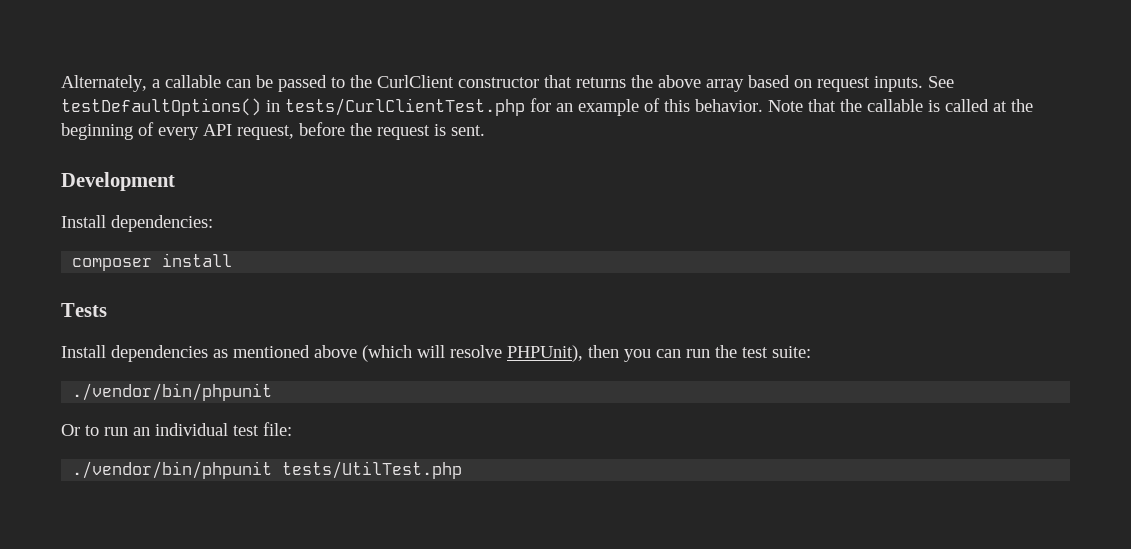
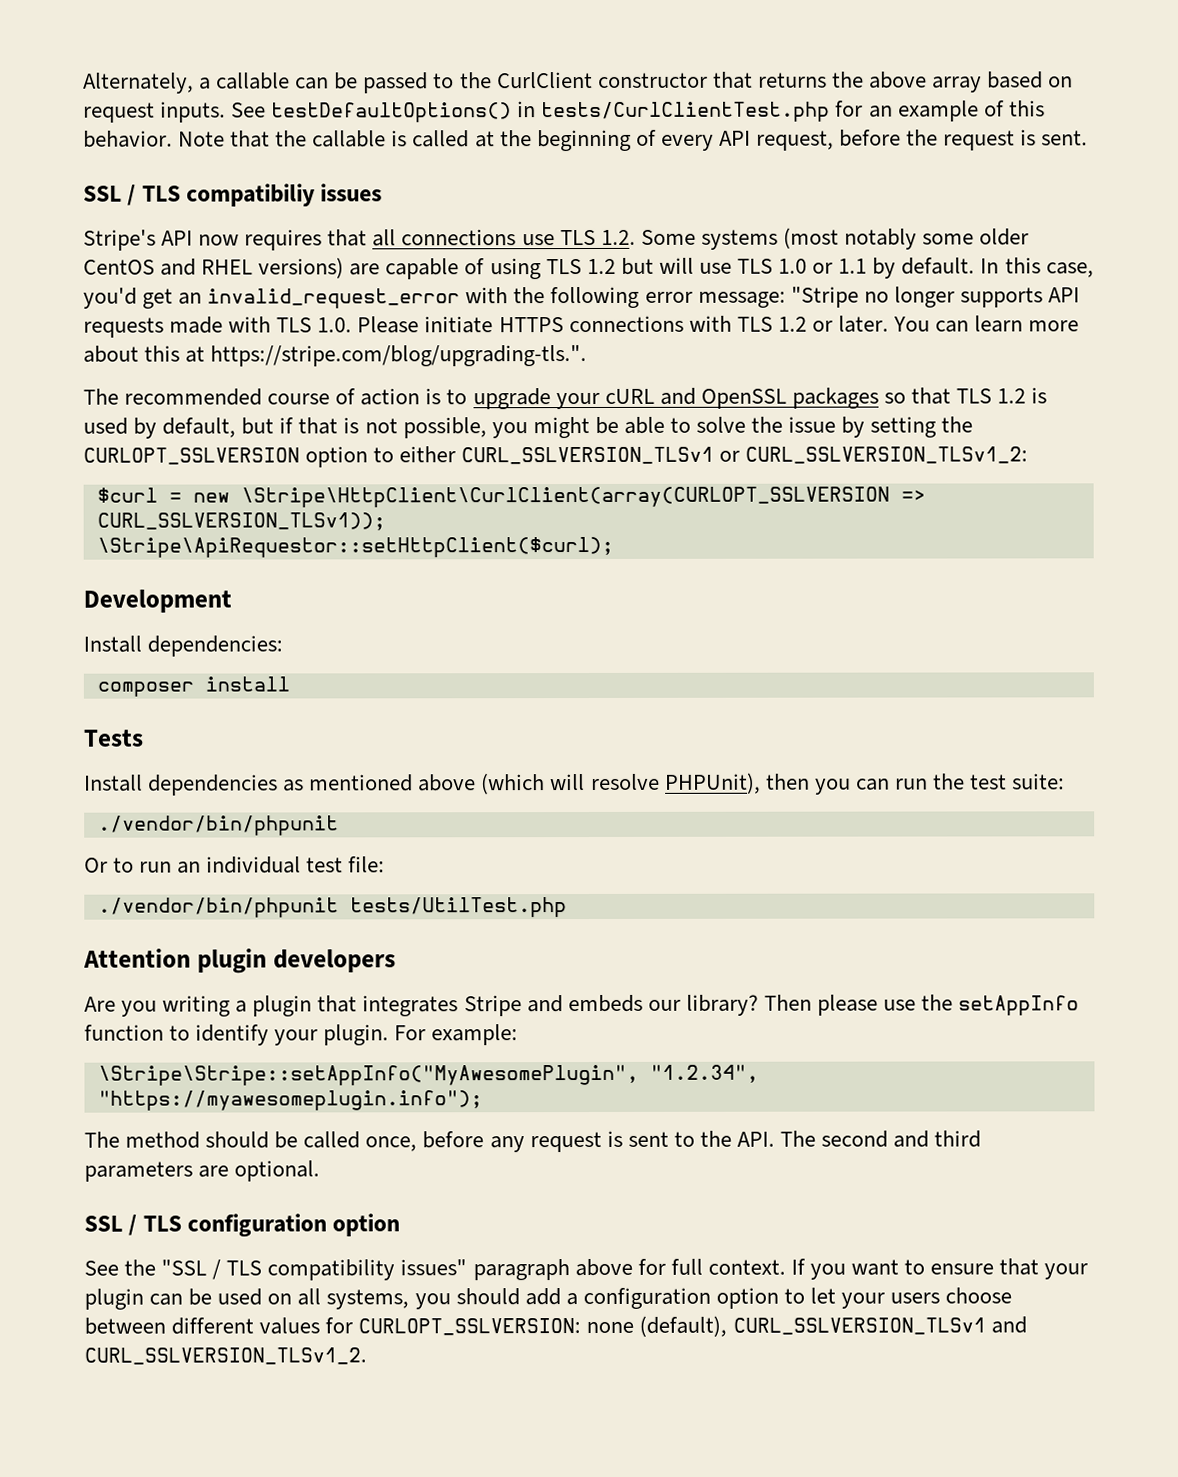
+ SSL / TLS compatibiliy issues
+ Stripe's API now requires that all connections use TLS 1.2. Some systems (most notably some older CentOS and RHEL versions) are capable of using TLS 1.2 but will use TLS 1.0 or 1.1 by default. In this case, you'd get an invalid_request_error with the following error message: "Stripe no longer supports API requests made with TLS 1.0. Please initiate HTTPS connections with TLS 1.2 or later. You can learn more about this at https://stripe.com/blog/upgrading-tls.".
+ The recommended course of action is to upgrade your cURL and OpenSSL packages so that TLS 1.2 is used by default, but if that is not possible, you might be able to solve the issue by setting the CURLOPT_SSLVERSION option to either CURL_SSLVERSION_TLSv1 or CURL_SSLVERSION_TLSv1_2:
+ $curl = new \Stripe\HttpClient\CurlClient(array(CURLOPT_SSLVERSION => CURL_SSLVERSION_TLSv1));
+ \Stripe\ApiRequestor::setHttpClient($curl);
+ Attention plugin developers
+ Are you writing a plugin that integrates Stripe and embeds our library? Then please use the setAppInfo function to identify your plugin. For example:
+ \Stripe\Stripe::setAppInfo("MyAwesomePlugin", "1.2.34", "https://myawesomeplugin.info");
+ The method should be called once, before any request is sent to the API. The second and third parameters are optional.
+ SSL / TLS configuration option
+ See the "SSL / TLS compatibility issues" paragraph above for full context. If you want to ensure that your plugin can be used on all systems, you should add a configuration option to let your users choose between different values for CURLOPT_SSLVERSION: none (default), CURL_SSLVERSION_TLSv1 and CURL_SSLVERSION_TLSv1_2.

